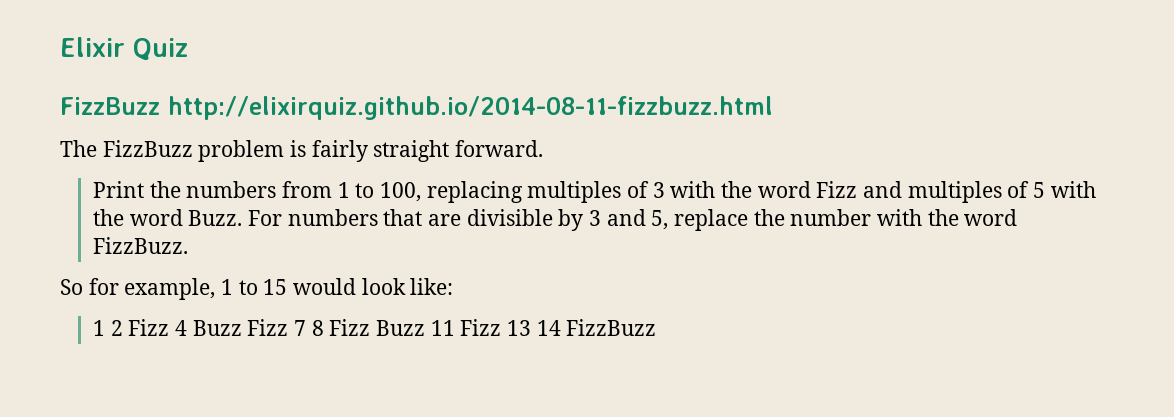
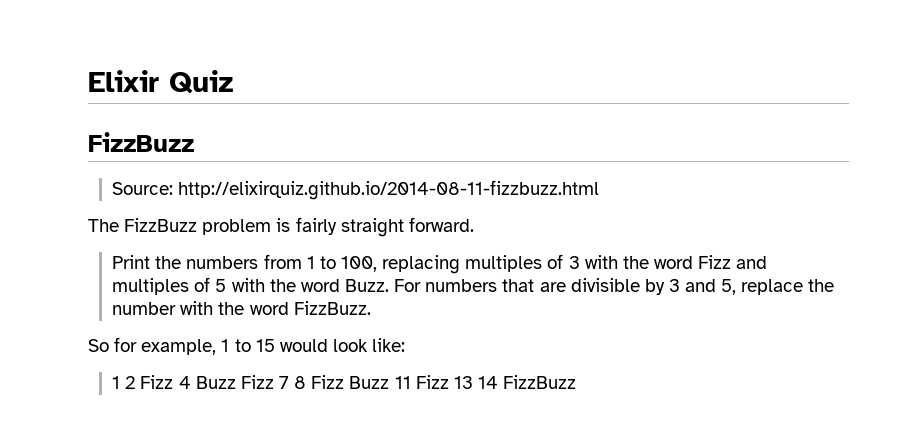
  Elixir Quiz
- FizzBuzz http://elixirquiz.github.io/2014-08-11-fizzbuzz.html
+ FizzBuzz
+ Source: http://elixirquiz.github.io/2014-08-11-fizzbuzz.html

